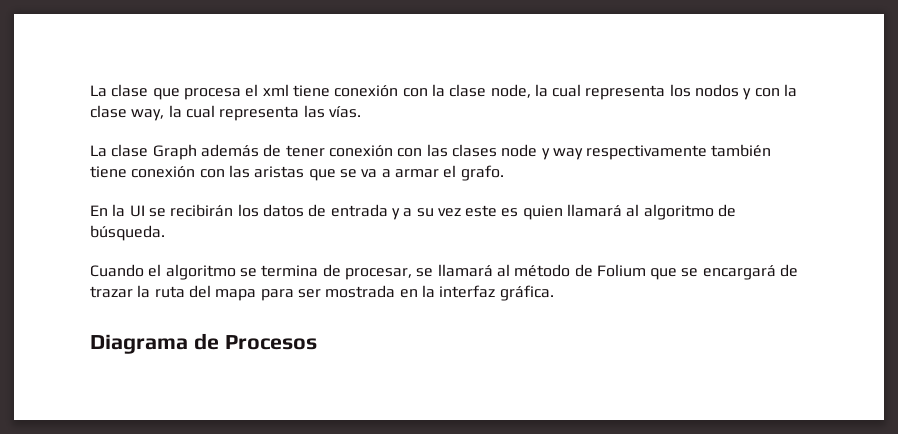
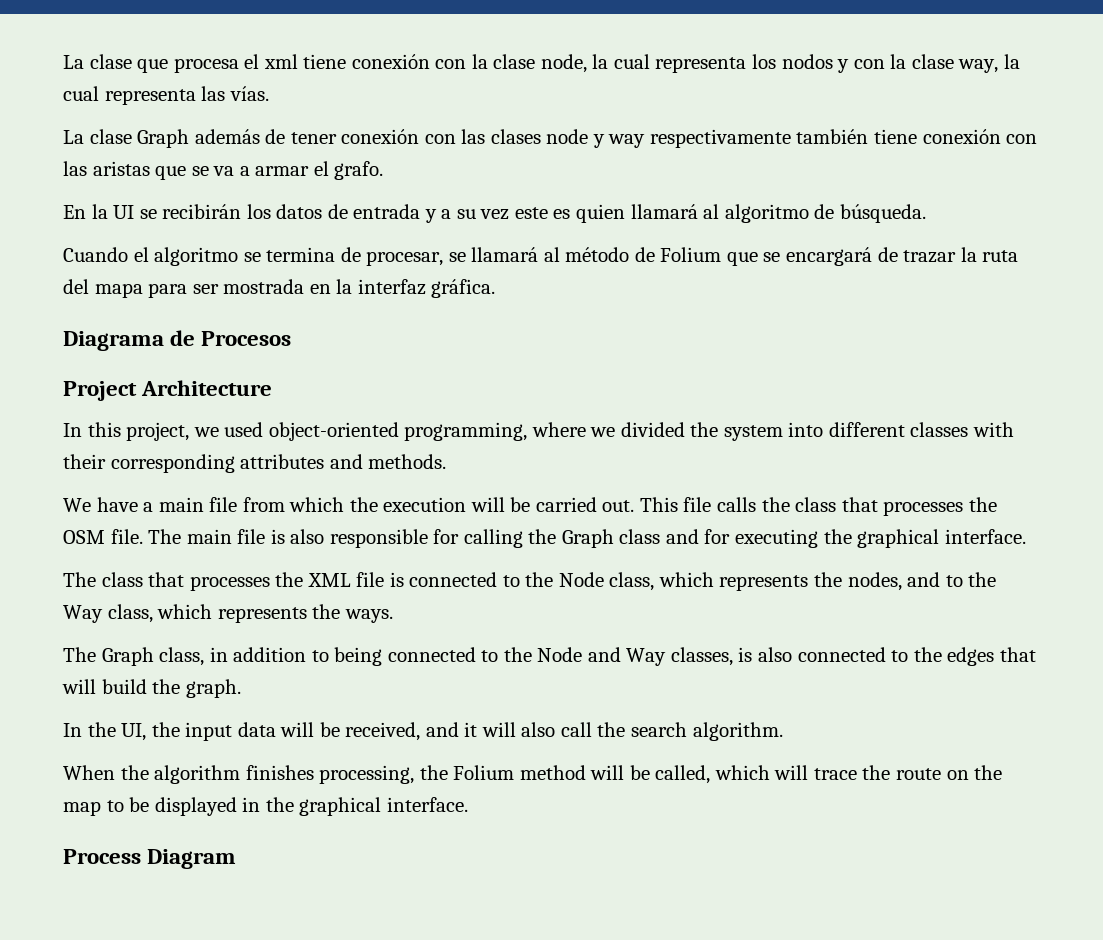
+ Project Architecture
+ In this project, we used object-oriented programming, where we divided the system into different classes with their corresponding attributes and methods.
+ We have a main file from which the execution will be carried out. This file calls the class that processes the OSM file. The main file is also responsible for calling the Graph class and for executing the graphical interface.
+ The class that processes the XML file is connected to the Node class, which represents the nodes, and to the Way class, which represents the ways.
+ The Graph class, in addition to being connected to the Node and Way classes, is also connected to the edges that will build the graph.
+ In the UI, the input data will be received, and it will also call the search algorithm.
+ When the algorithm finishes processing, the Folium method will be called, which will trace the route on the map to be displayed in the graphical interface.
+ Process Diagram

